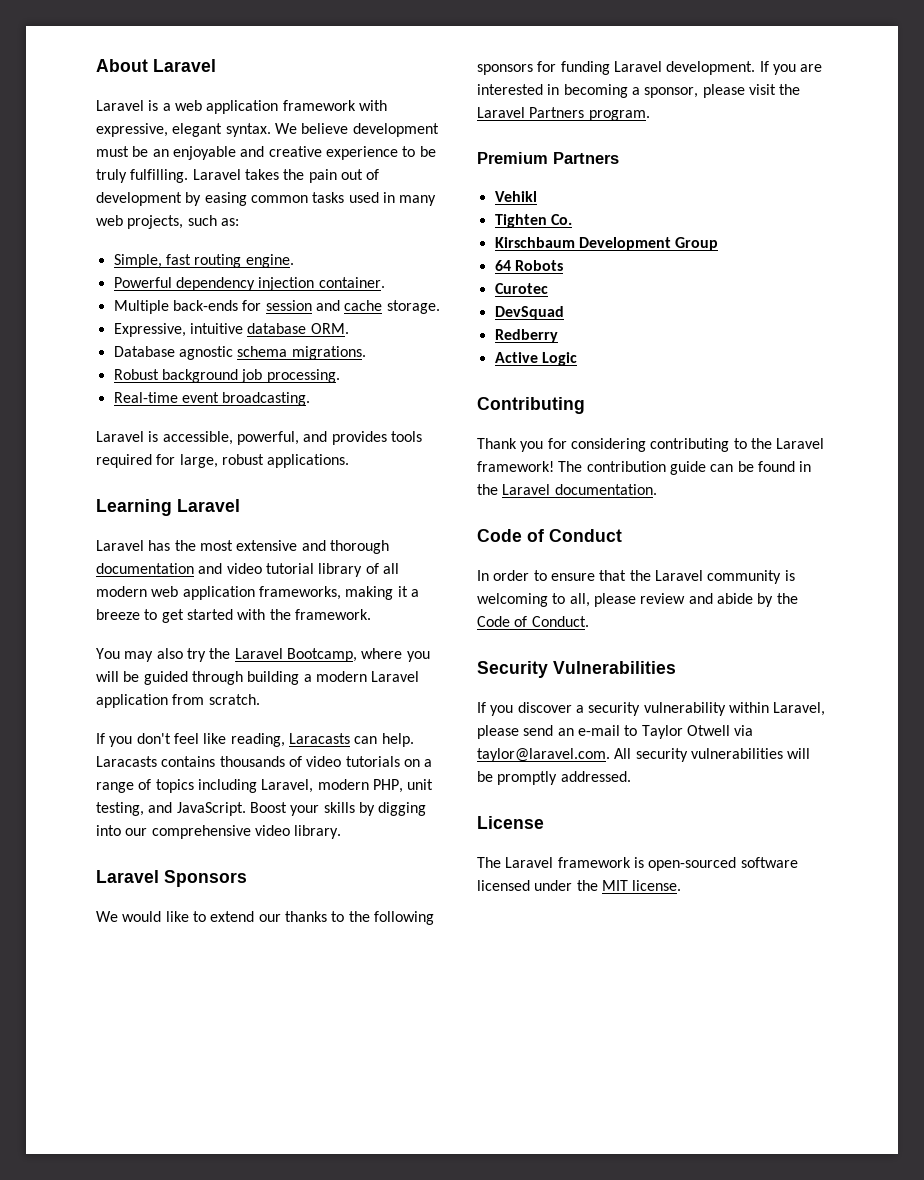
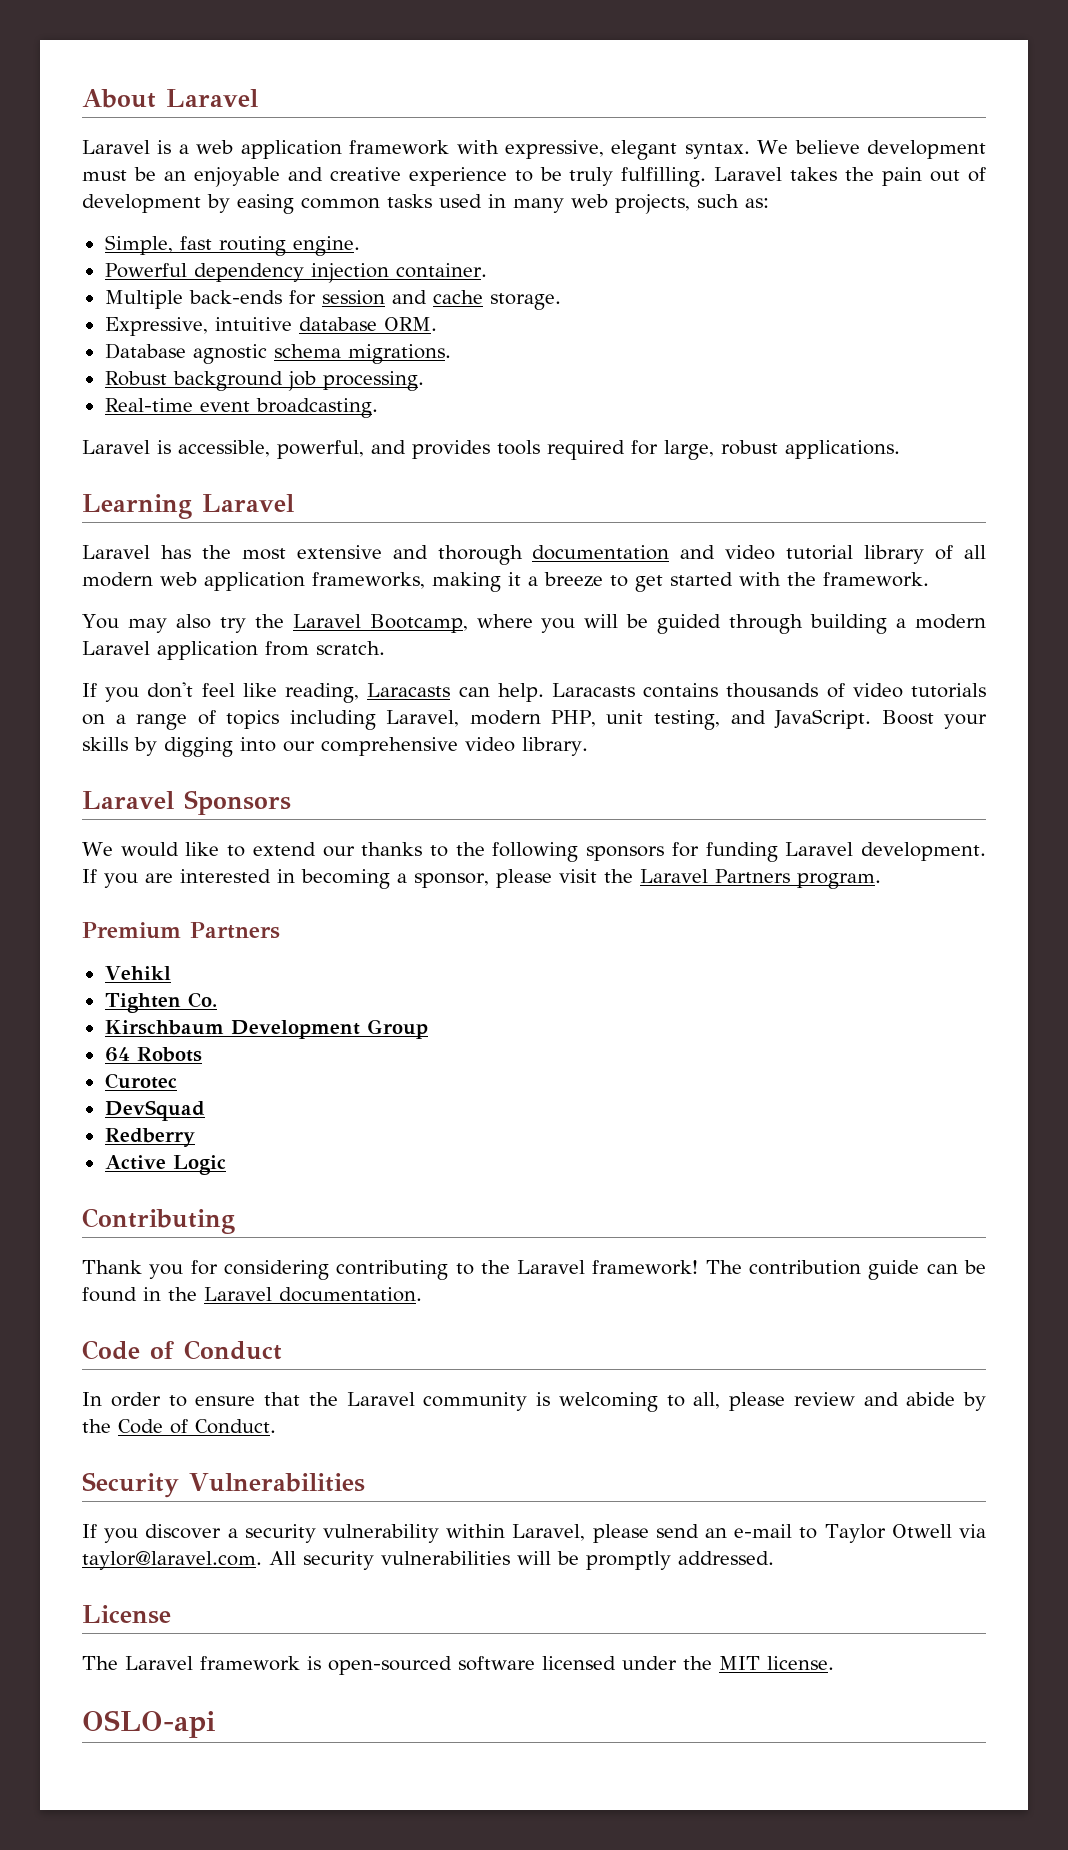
+ OSLO-api

